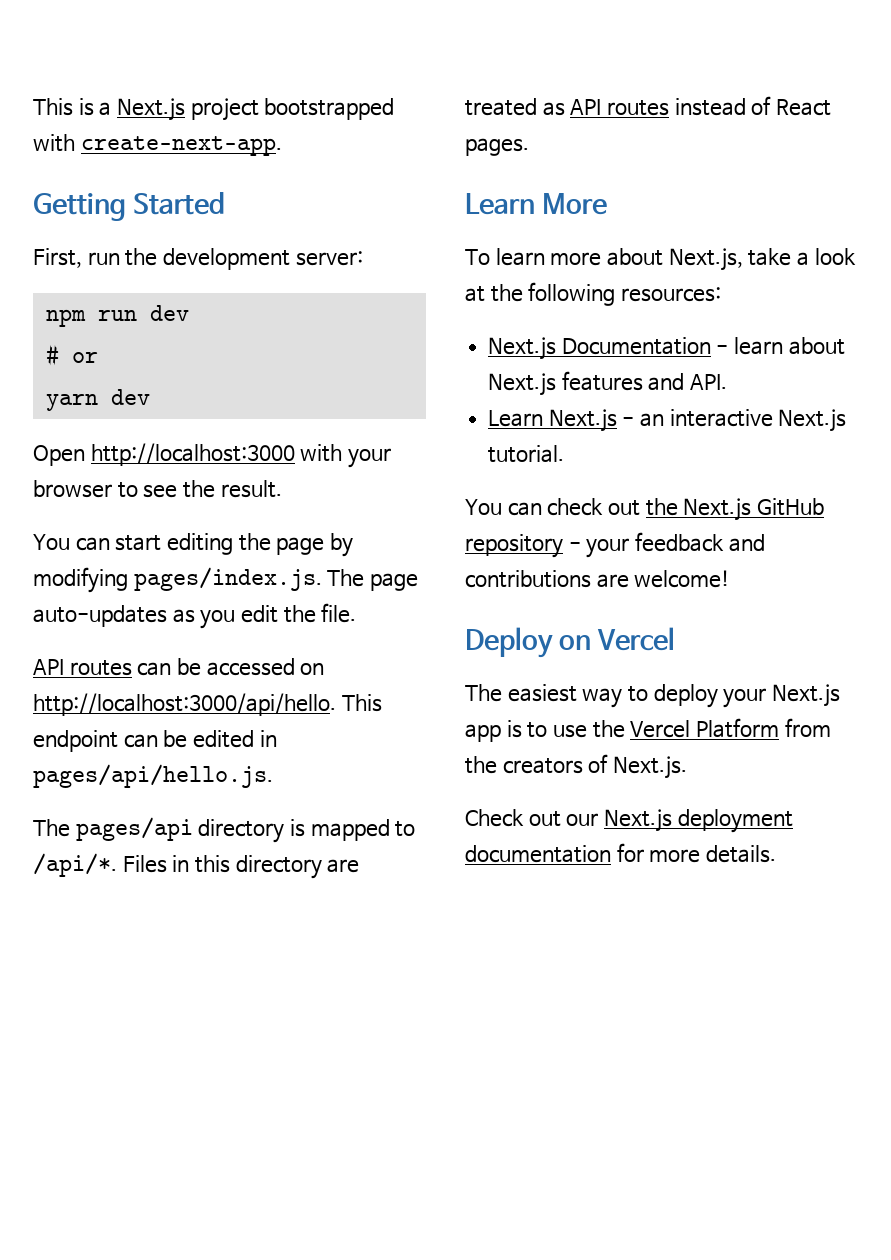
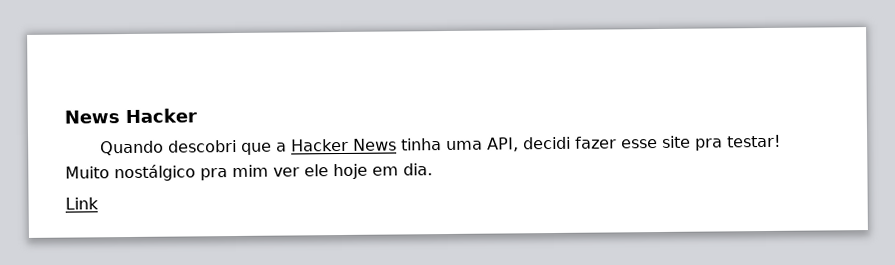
- This is a Next.js project bootstrapped with create-next-app.
- Getting Started
- First, run the development server:
- npm run dev
- # or
- yarn dev
- Open http://localhost:3000 with your browser to see the result.
- You can start editing the page by modifying pages/index.js. The page auto-updates as you edit the file.
- API routes can be accessed on http://localhost:3000/api/hello. This endpoint can be edited in pages/api/hello.js.
- The pages/api directory is mapped to /api/*. Files in this directory are treated as API routes instead of React pages.
- Learn More
- To learn more about Next.js, take a look at the following resources:
- Next.js Documentation - learn about Next.js features and API.
- Learn Next.js - an interactive Next.js tutorial.
- You can check out the Next.js GitHub repository - your feedback and contributions are welcome!
- Deploy on Vercel
- The easiest way to deploy your Next.js app is to use the Vercel Platform from the creators of Next.js.
- Check out our Next.js deployment documentation for more details.
+ News Hacker
+ Quando descobri que a Hacker News tinha uma API, decidi fazer esse site pra testar! Muito nostálgico pra mim ver ele hoje em dia.
+ Link

